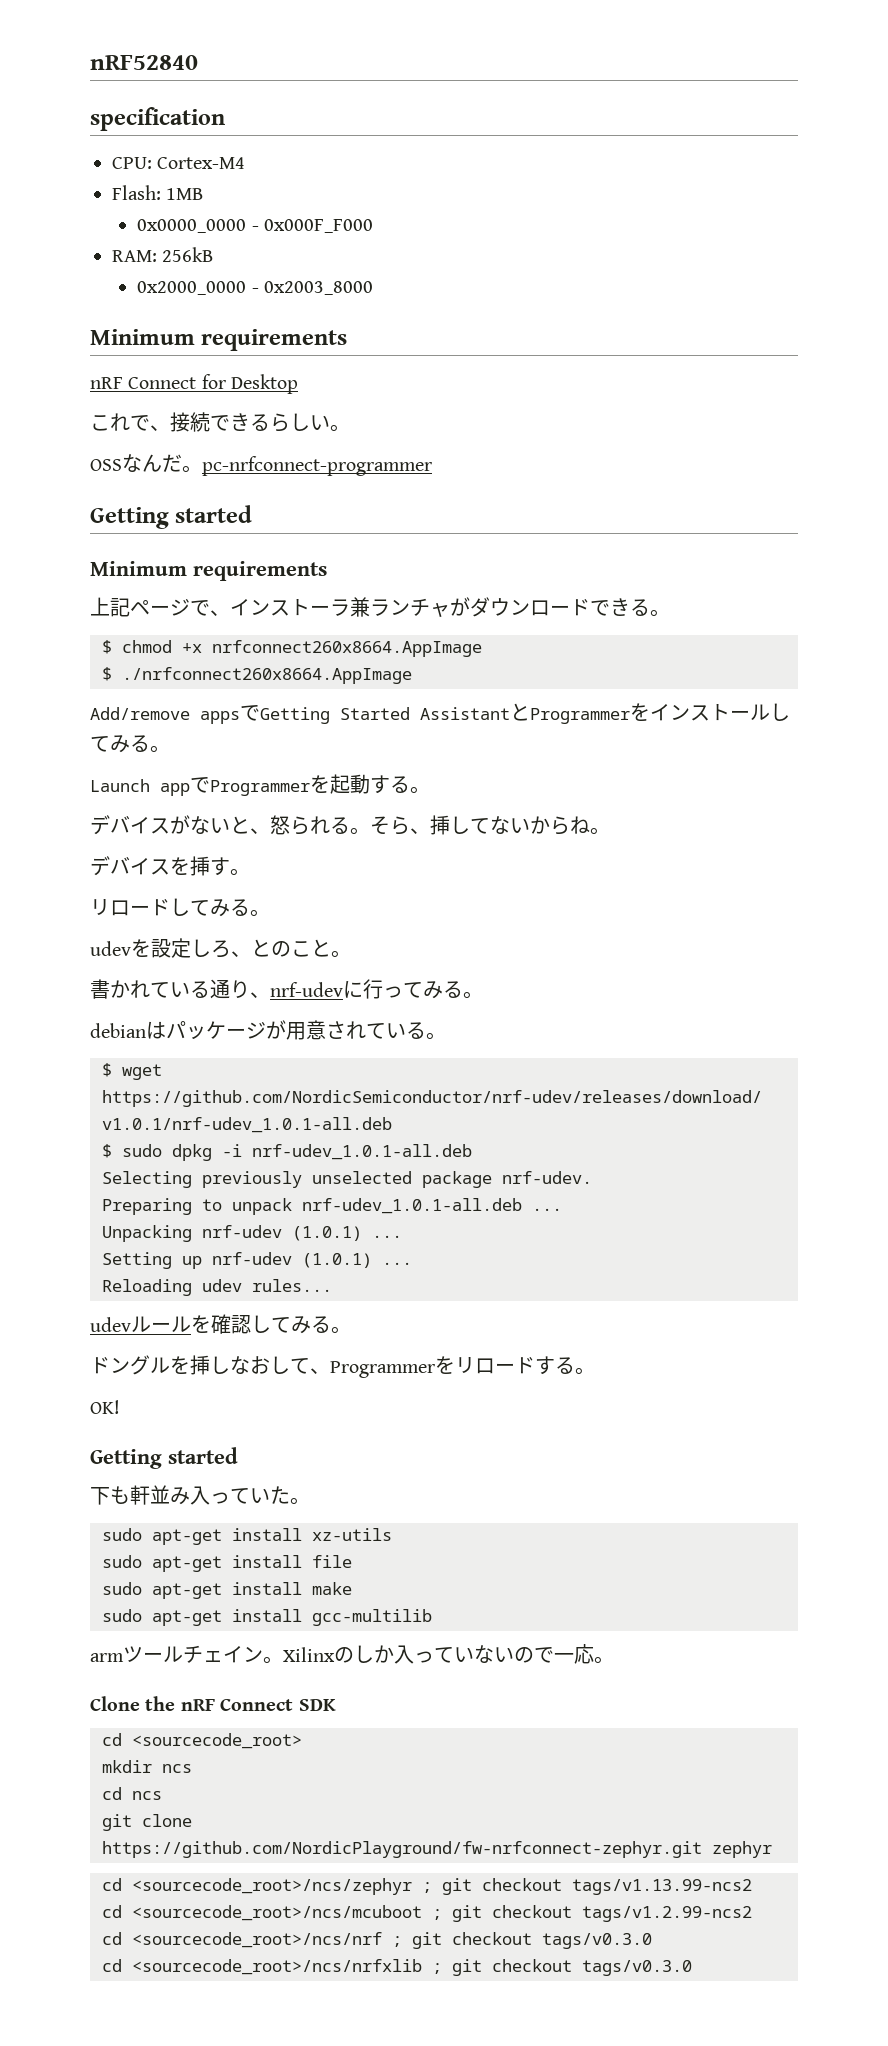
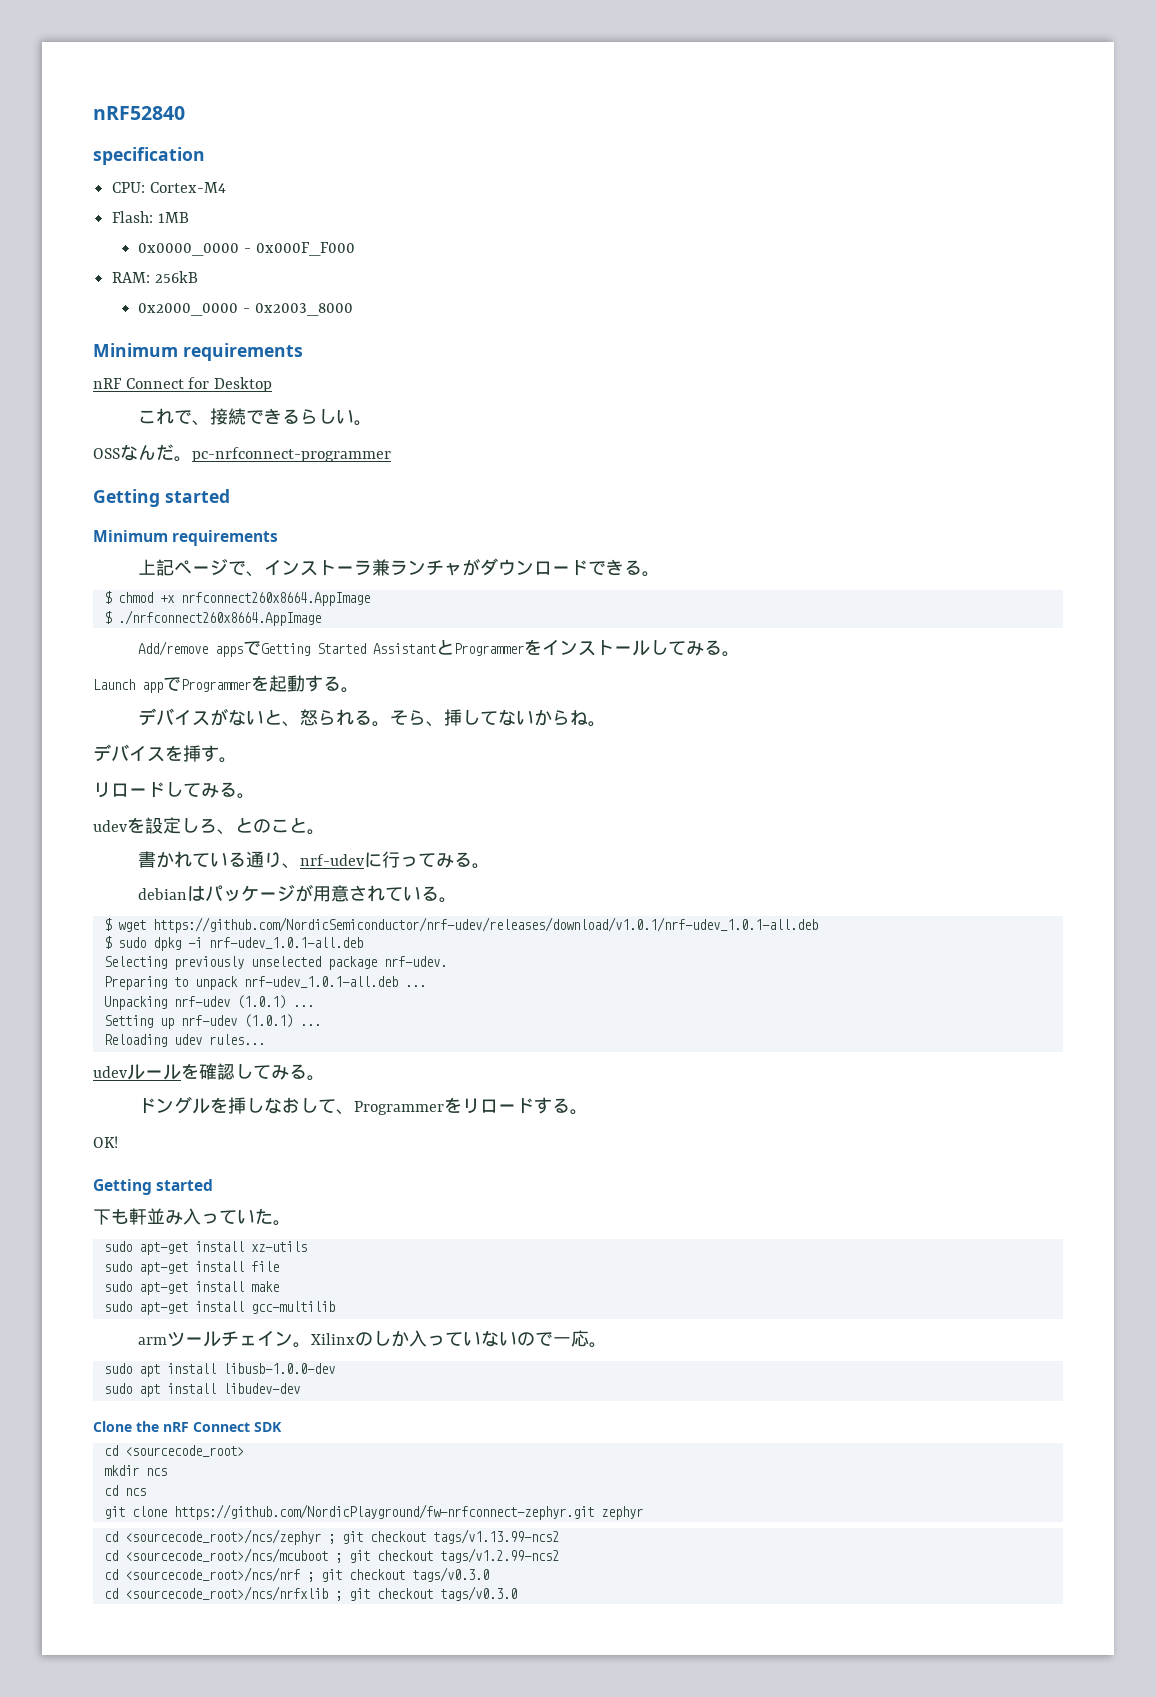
+ sudo apt install libusb-1.0.0-dev
+ sudo apt install libudev-dev

